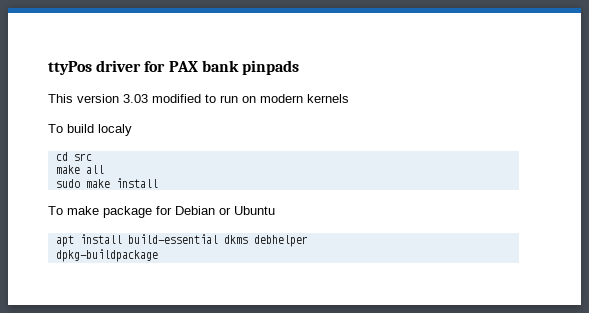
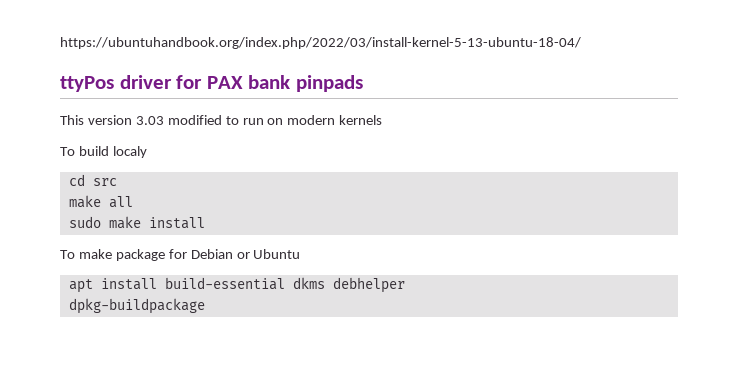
+ https://ubuntuhandbook.org/index.php/2022/03/install-kernel-5-13-ubuntu-18-04/

